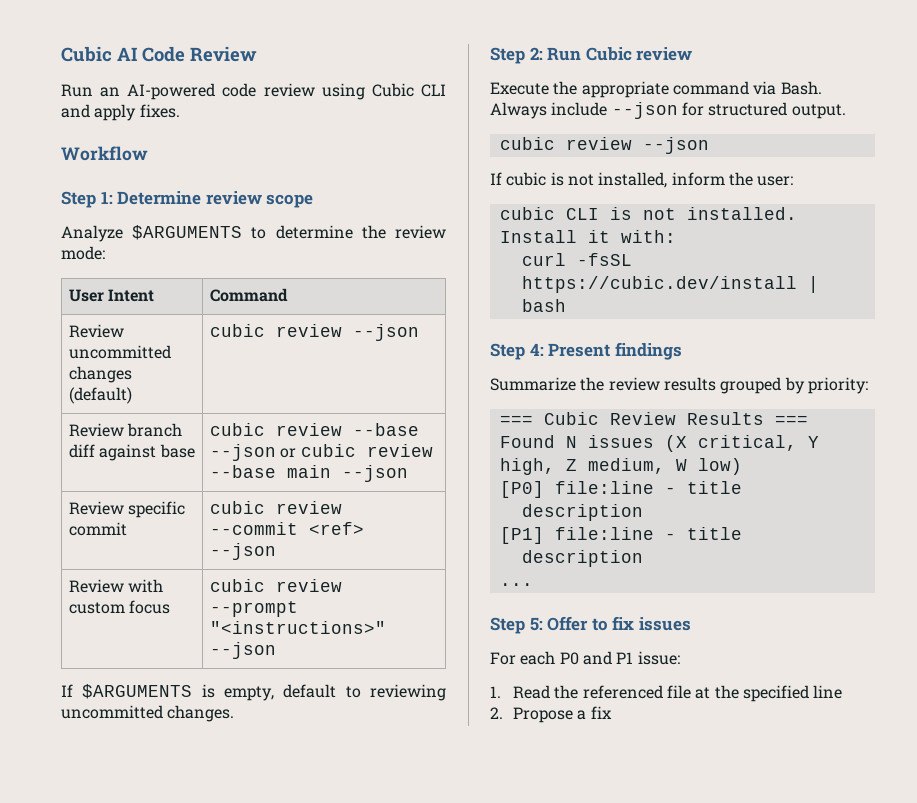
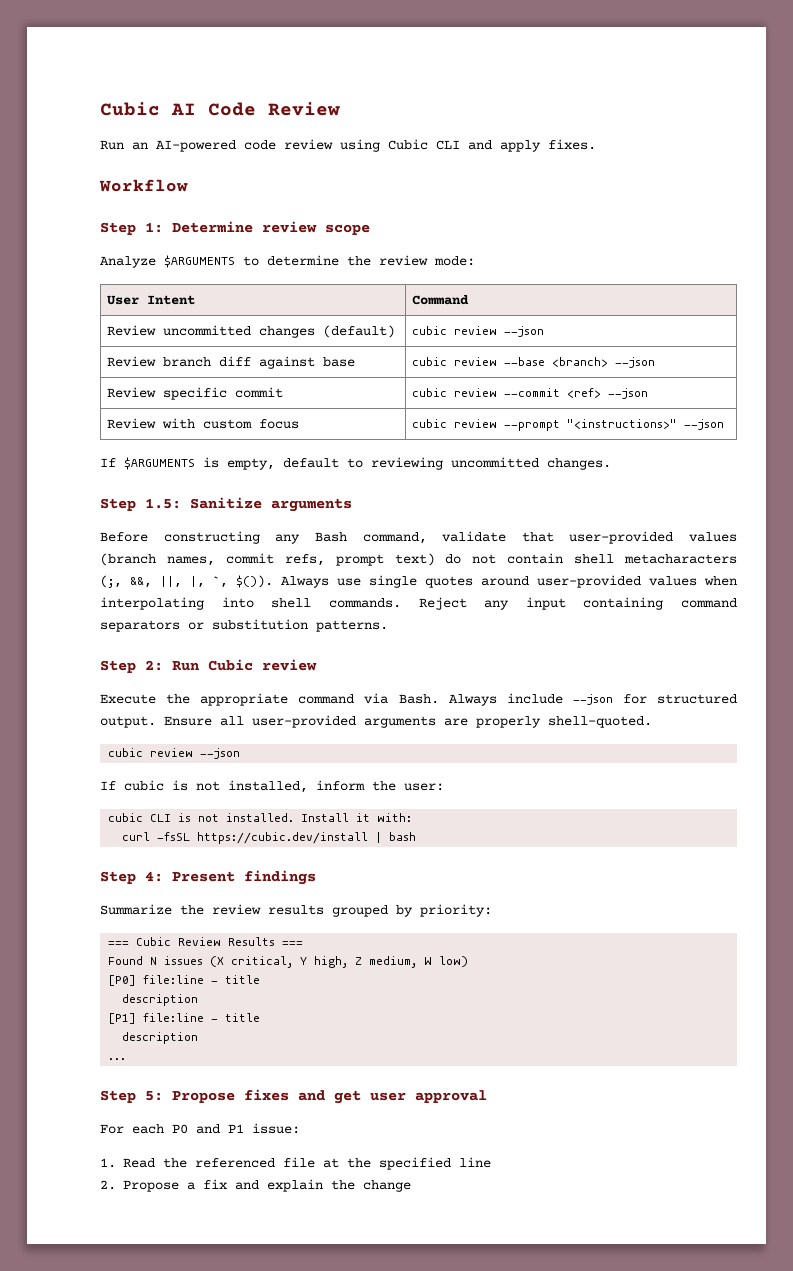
- Review branch diff against base | cubic review --base --json or cubic review --base main --json
+ Review branch diff against base | cubic review --base <branch> --json
+ Step 1.5: Sanitize arguments
+ Before constructing any Bash command, validate that user-provided values (branch names, commit refs, prompt text) do not contain shell metacharacters (;, &&, ||, |, `, $()). Always use single quotes around user-provided values when interpolating into shell commands. Reject any input containing command separators or substitution patterns.
+ Ensure all user-provided arguments are properly shell-quoted.
- Step 5: Offer to fix issues
+ Step 5: Propose fixes and get user approval
- 2. Propose a fix
+ 2. Propose a fix and explain the change

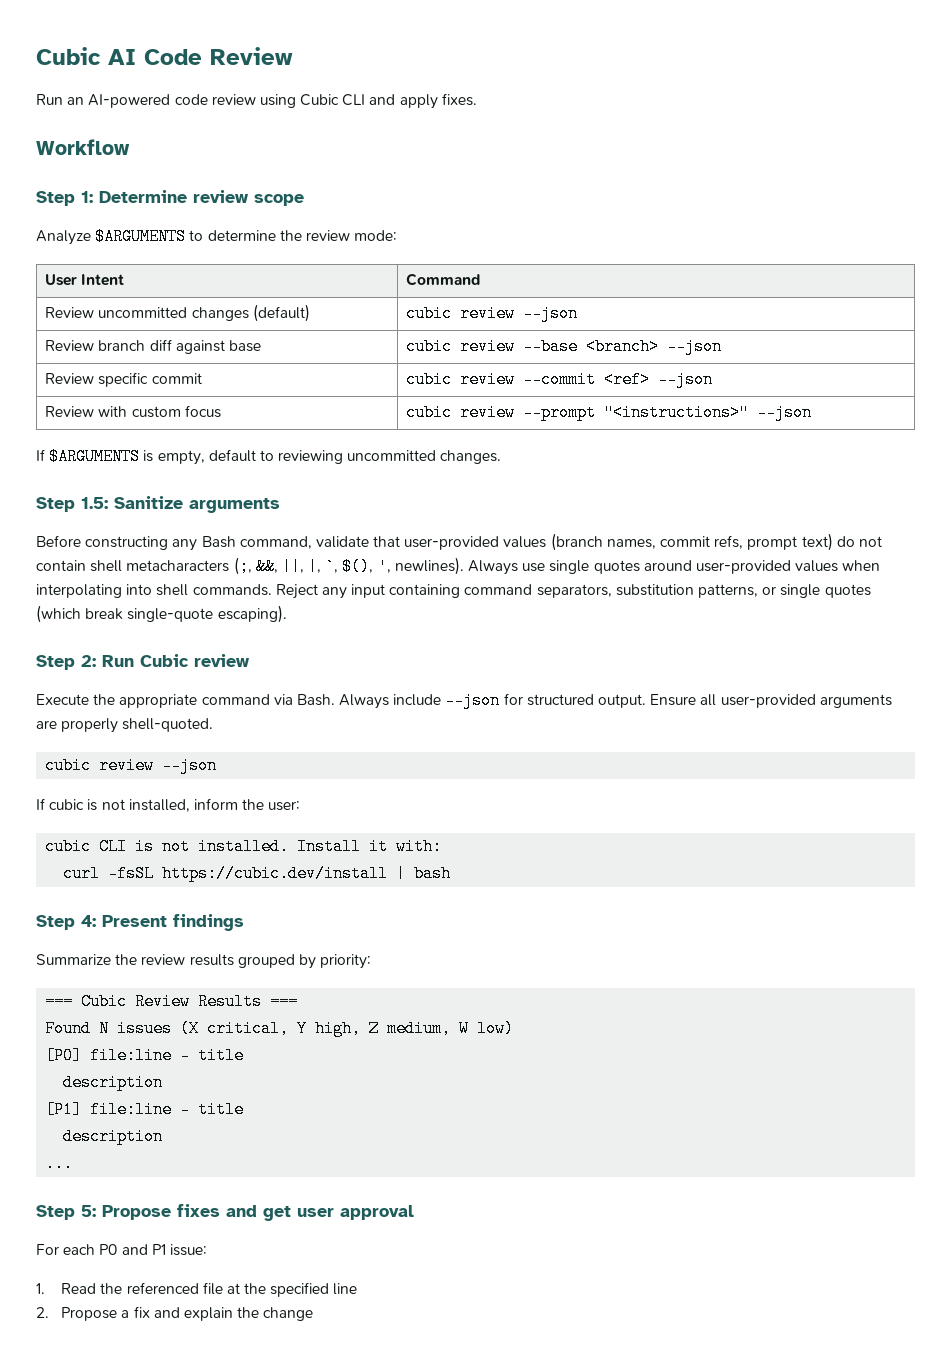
- Before constructing any Bash command, validate that user-provided values (branch names, commit refs, prompt text) do not contain shell metacharacters (;, &&, ||, |, `, $()).
+ Before constructing any Bash command, validate that user-provided values (branch names, commit refs, prompt text) do not contain shell metacharacters (;, &&, ||, |, `, $(), ', newlines).
- Reject any input containing command separators or substitution patterns.
+ Reject any input containing command separators, substitution patterns, or single quotes (which break single-quote escaping).

